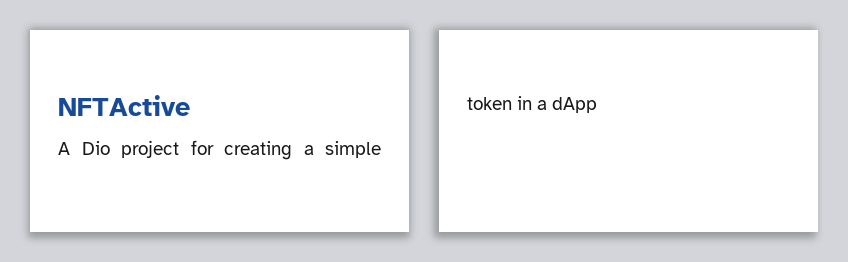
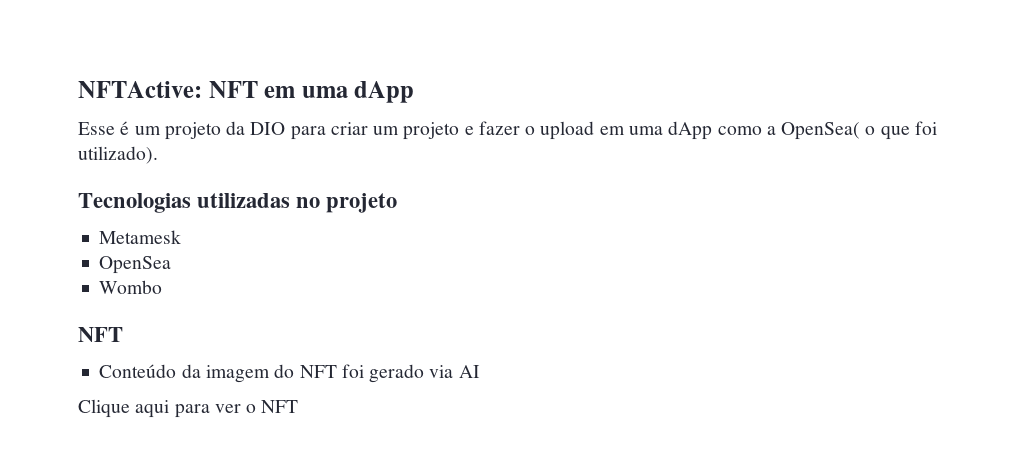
- NFTActive
- A Dio project for creating a simple token in a dApp
+ NFTActive: NFT em uma dApp
+ Esse é um projeto da DIO para criar um projeto e fazer o upload em uma dApp como a OpenSea( o que foi utilizado).
+ Tecnologias utilizadas no projeto
+ Metamesk
+ OpenSea
+ Wombo
+ NFT
+ Conteúdo da imagem do NFT foi gerado via AI
+ Clique aqui para ver o NFT

